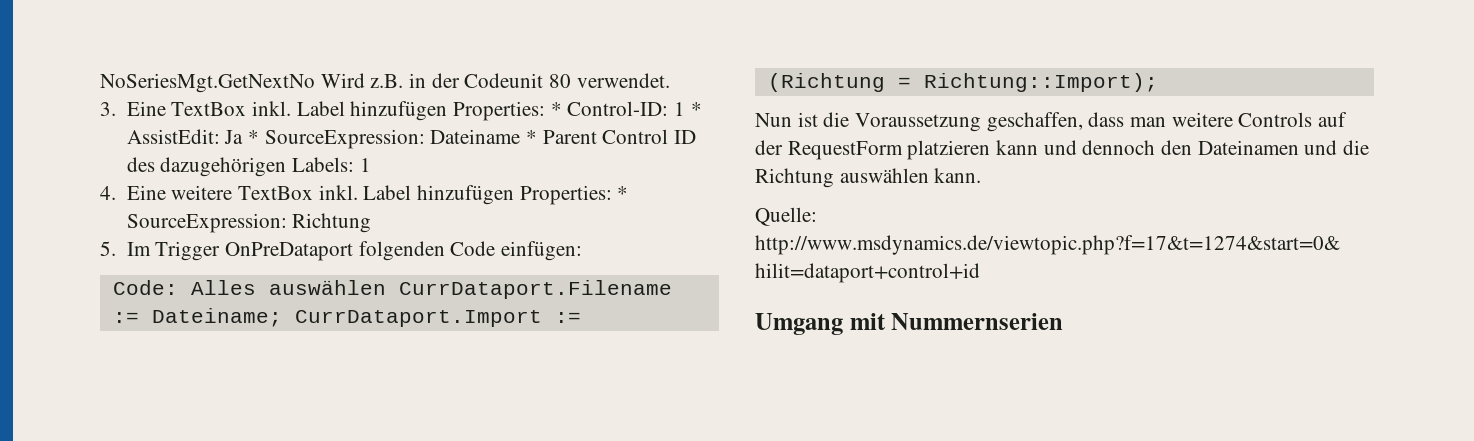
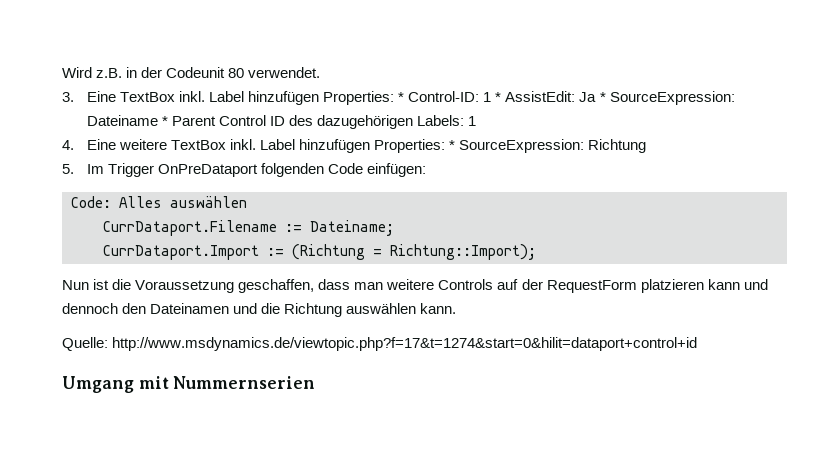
- NoSeriesMgt.GetNextNo Wird z.B. in der Codeunit 80 verwendet.
+ Wird z.B. in der Codeunit 80 verwendet.
- Code: Alles auswählen CurrDataport.Filename := Dateiname; CurrDataport.Import := (Richtung = Richtung::Import);
+ Code: Alles auswählen
+ CurrDataport.Filename := Dateiname;
+ CurrDataport.Import := (Richtung = Richtung::Import);

